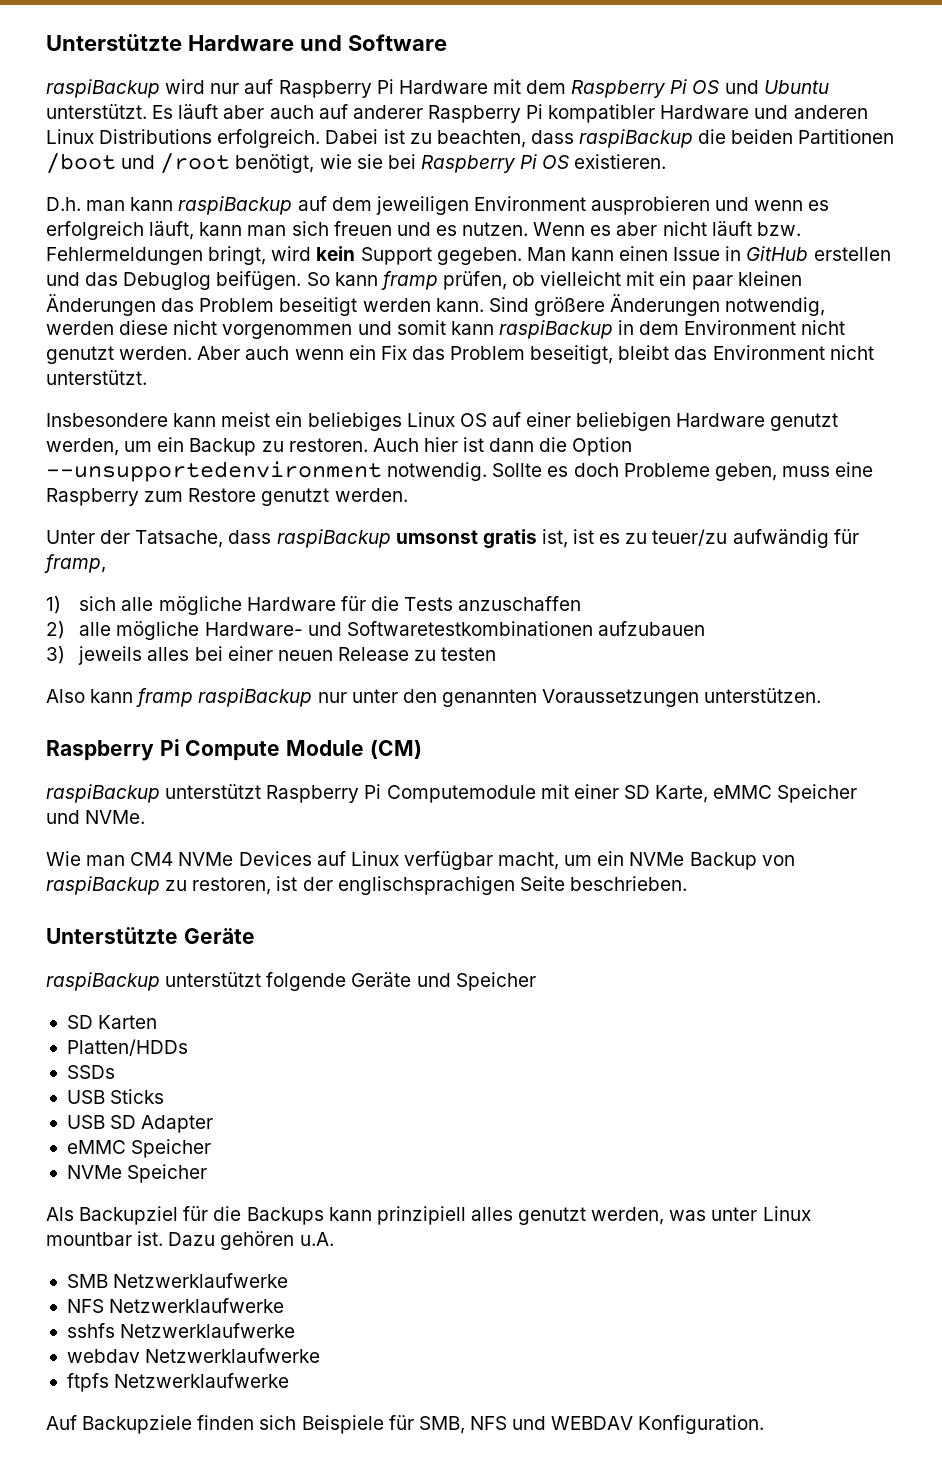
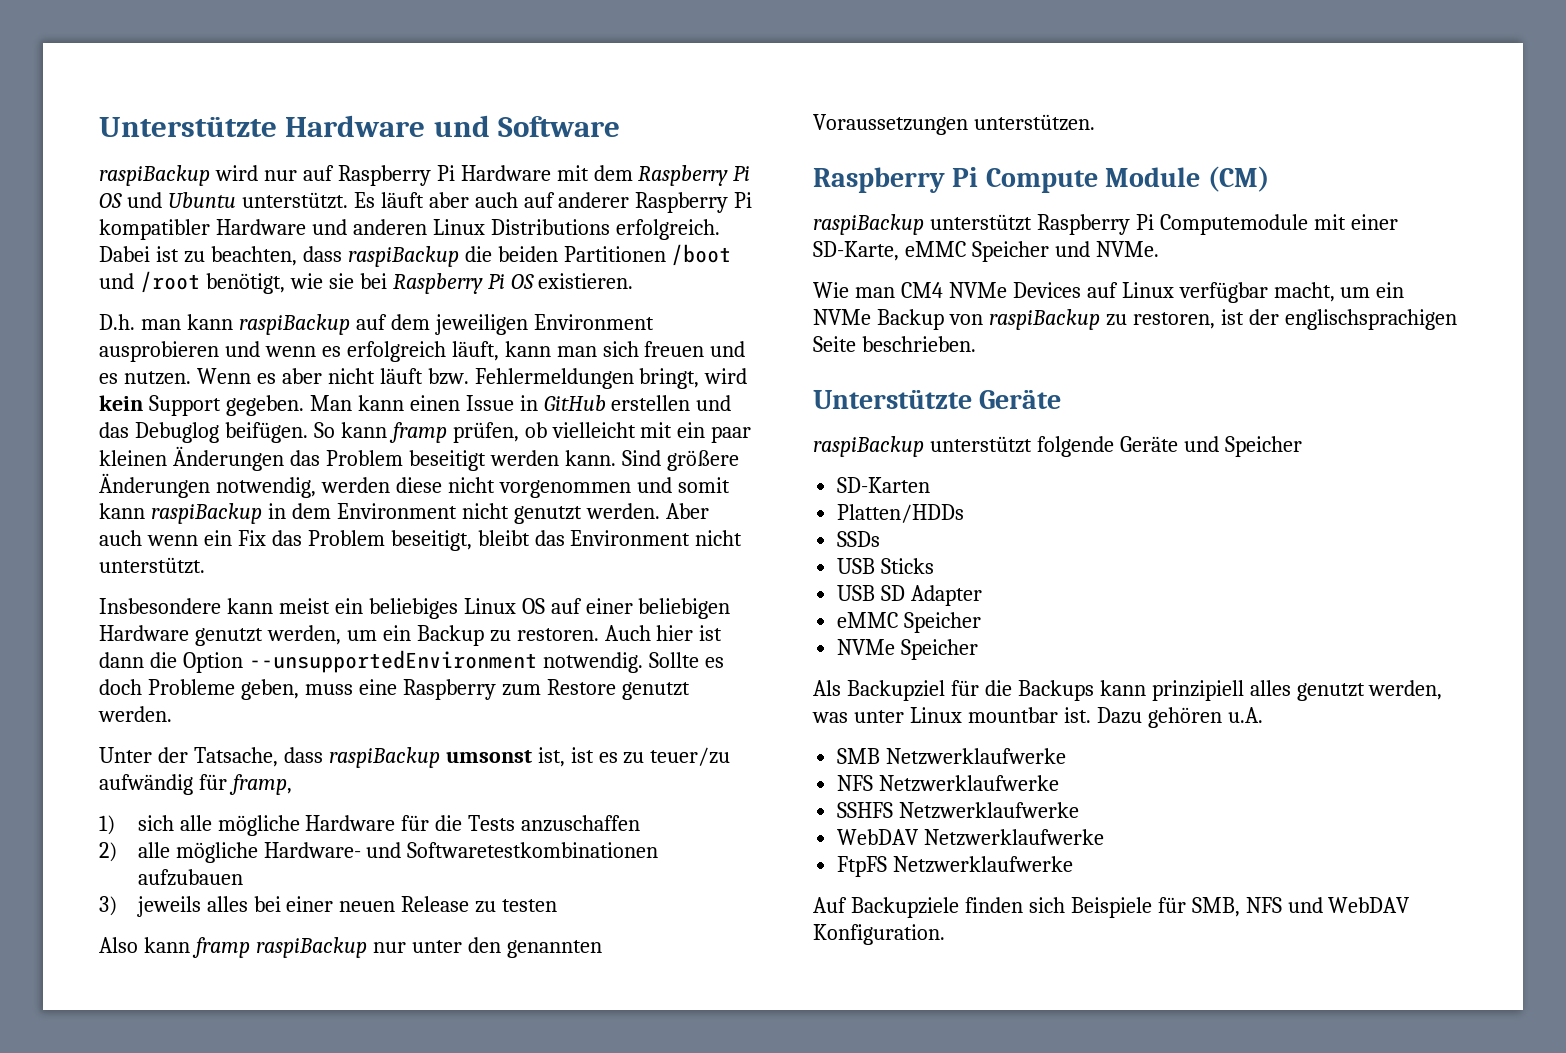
- Auch hier ist dann die Option --unsupportedenvironment notwendig.
+ Auch hier ist dann die Option --unsupportedEnvironment notwendig.
- Unter der Tatsache, dass raspiBackup umsonst gratis ist, ist es zu teuer/zu aufwändig für framp,
+ Unter der Tatsache, dass raspiBackup umsonst ist, ist es zu teuer/zu aufwändig für framp,
- raspiBackup unterstützt Raspberry Pi Computemodule mit einer SD Karte, eMMC Speicher und NVMe.
+ raspiBackup unterstützt Raspberry Pi Computemodule mit einer SD-Karte, eMMC Speicher und NVMe.
- SD Karten
+ SD-Karten
- sshfs Netzwerklaufwerke
- webdav Netzwerklaufwerke
- ftpfs Netzwerklaufwerke
+ SSHFS Netzwerklaufwerke
+ WebDAV Netzwerklaufwerke
+ FtpFS Netzwerklaufwerke
- Auf Backupziele finden sich Beispiele für SMB, NFS und WEBDAV Konfiguration.
+ Auf Backupziele finden sich Beispiele für SMB, NFS und WebDAV Konfiguration.

